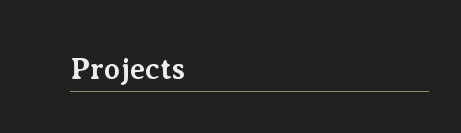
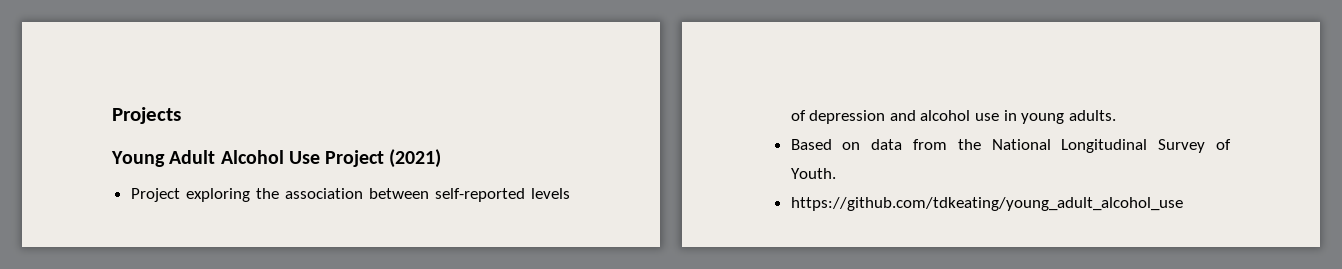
+ Young Adult Alcohol Use Project (2021)
+ Project exploring the association between self-reported levels of depression and alcohol use in young adults.
+ Based on data from the National Longitudinal Survey of Youth.
+ https://github.com/tdkeating/young_adult_alcohol_use

